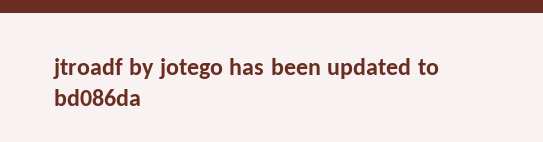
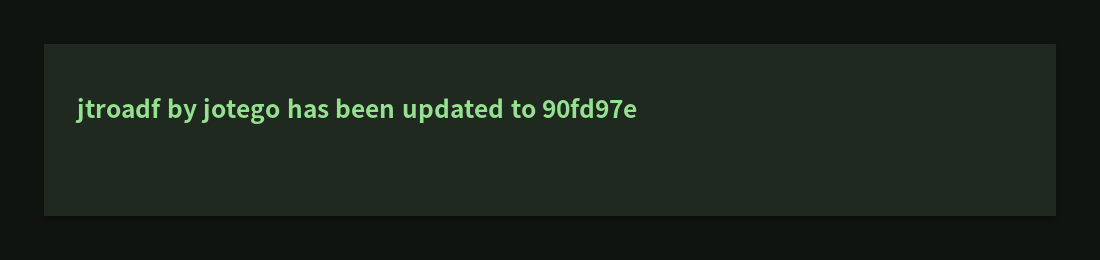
- jtroadf by jotego has been updated to bd086da
+ jtroadf by jotego has been updated to 90fd97e

